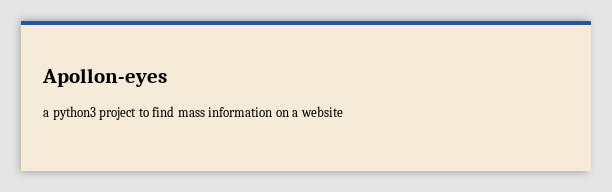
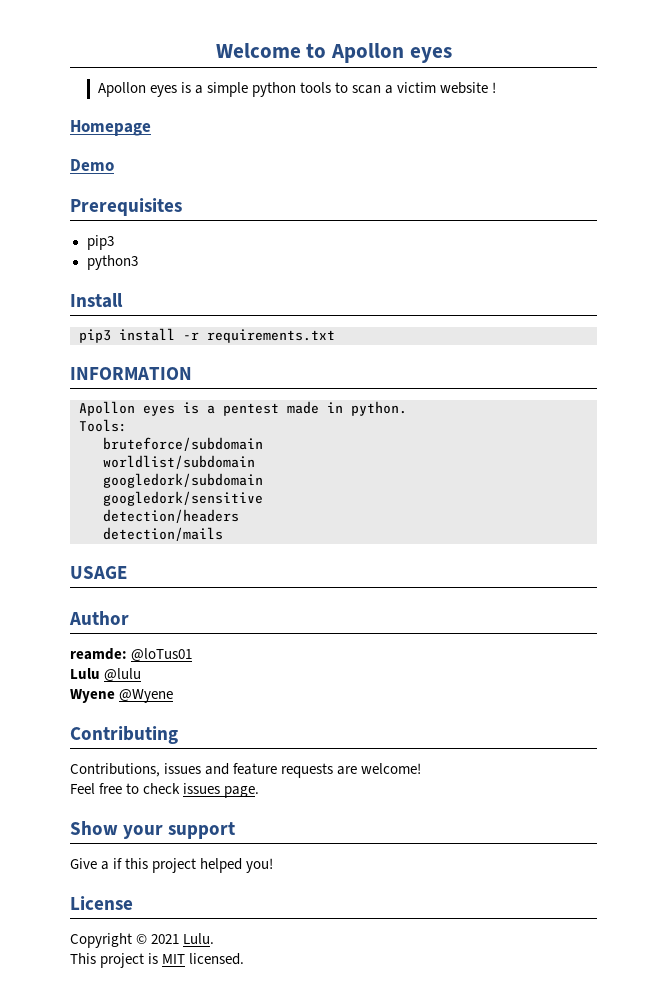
- Apollon-eyes
- a python3 project to find mass information on a website
+ Welcome to Apollon eyes
+ Apollon eyes is a simple python tools to scan a victim website !
+ Homepage
+ Demo
+ Prerequisites
+ pip3
+ python3
+ Install
+ pip3 install -r requirements.txt
+ INFORMATION
+ Apollon eyes is a pentest made in python.
+ Tools:
+ bruteforce/subdomain
+ worldlist/subdomain
+ googledork/subdomain
+ googledork/sensitive
+ detection/headers
+ detection/mails
+ USAGE
+ Author
+ reamde: @loTus01
+ Lulu @lulu
+ Wyene @Wyene
+ Contributing
+ Contributions, issues and feature requests are welcome!
+ Feel free to check issues page.
+ Show your support
+ Give a if this project helped you!
+ License
+ Copyright © 2021 Lulu.
+ This project is MIT licensed.

